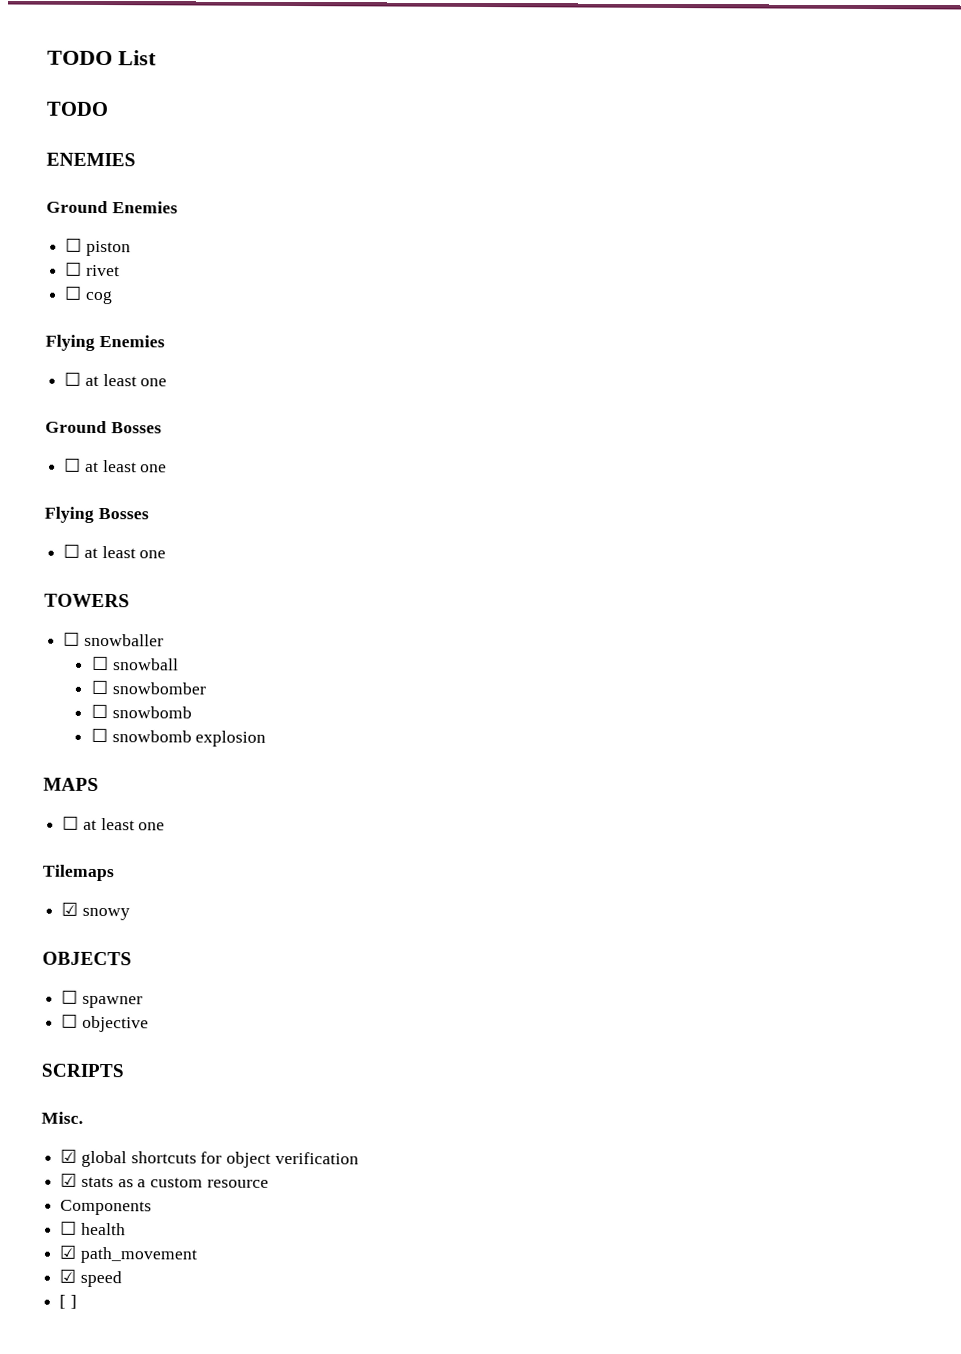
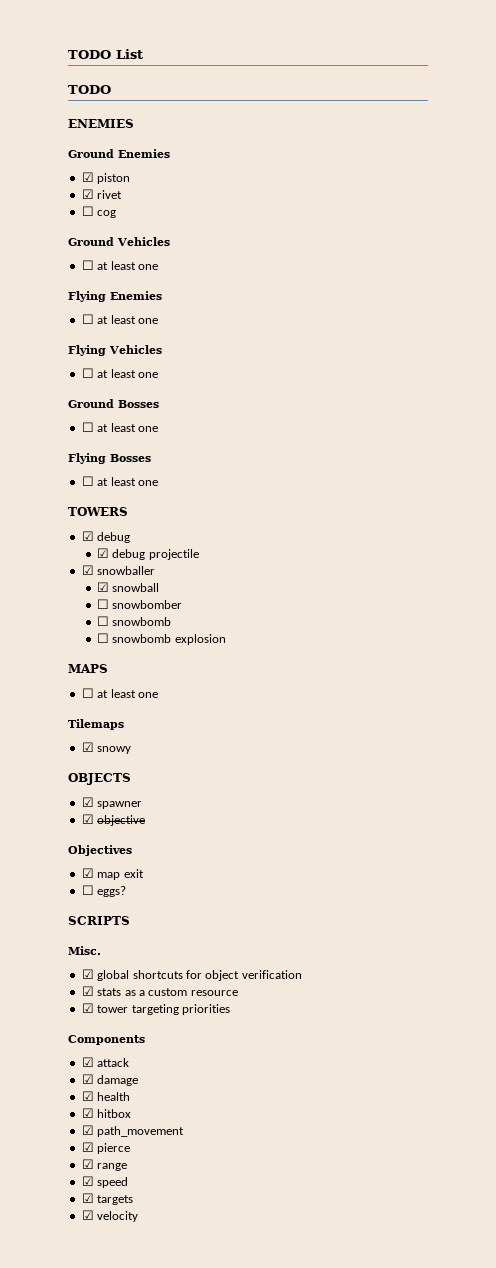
- ☐ piston
+ ☑ piston
- ☐ rivet
+ ☑ rivet
+ Ground Vehicles
+ ☐ at least one
+ Flying Vehicles
+ ☐ at least one
  TOWERS
- ☐ snowballer
+ ☑ debug
+ ☑ debug projectile
+ ☑ snowballer
- ☐ snowball
+ ☑ snowball
- ☐ spawner
+ ☑ spawner
- ☐ objective
+ ☑ objective
+ Objectives
+ ☑ map exit
+ ☐ eggs?
+ ☑ tower targeting priorities
  Components
- ☐ health
+ ☑ attack
+ ☑ damage
+ ☑ health
+ ☑ hitbox
+ ☑ pierce
+ ☑ range
  ☑ speed
- [ ]
+ ☑ targets
+ ☑ velocity

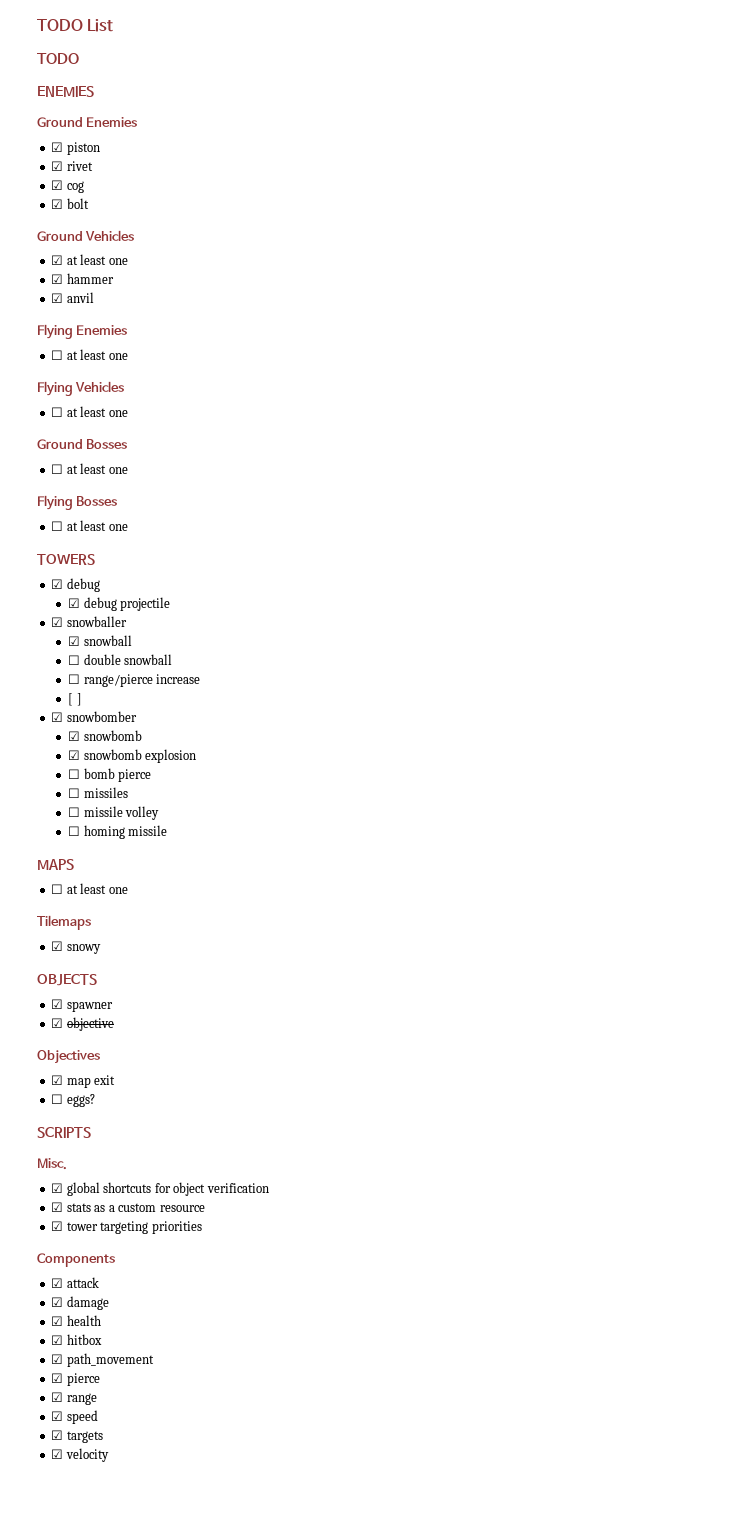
- ☐ cog
+ ☑ cog
+ ☑ bolt
  Ground Vehicles
- ☐ at least one
+ ☑ at least one
+ ☑ hammer
+ ☑ anvil
- ☐ snowbomber
- ☐ snowbomb
+ ☐ double snowball
+ ☐ range/pierce increase
+ [ ]
+ ☑ snowbomber
+ ☑ snowbomb
- ☐ snowbomb explosion
+ ☑ snowbomb explosion
+ ☐ bomb pierce
+ ☐ missiles
+ ☐ missile volley
+ ☐ homing missile

